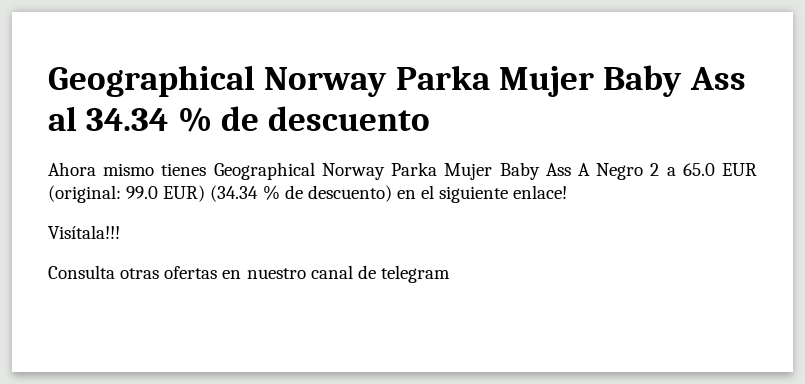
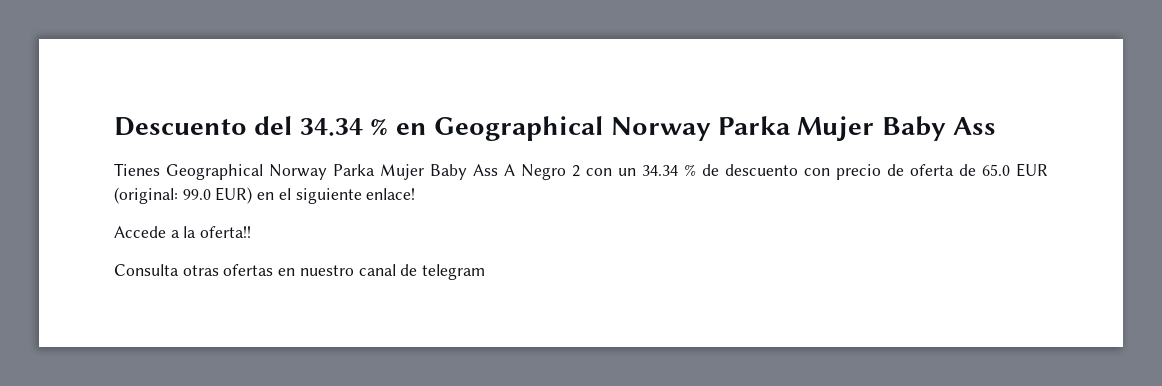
- Geographical Norway Parka Mujer Baby Ass al 34.34 % de descuento
- Ahora mismo tienes Geographical Norway Parka Mujer Baby Ass A Negro 2 a 65.0 EUR (original: 99.0 EUR) (34.34 % de descuento) en el siguiente enlace!
+ Descuento del 34.34 % en Geographical Norway Parka Mujer Baby Ass
+ Tienes Geographical Norway Parka Mujer Baby Ass A Negro 2 con un 34.34 % de descuento con precio de oferta de 65.0 EUR (original: 99.0 EUR) en el siguiente enlace!
- Visítala!!!
+ Accede a la oferta!!

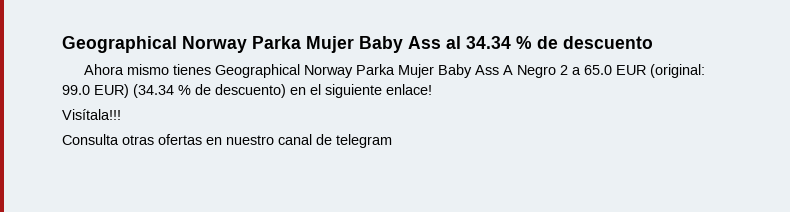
- Descuento del 34.34 % en Geographical Norway Parka Mujer Baby Ass
- Tienes Geographical Norway Parka Mujer Baby Ass A Negro 2 con un 34.34 % de descuento con precio de oferta de 65.0 EUR (original: 99.0 EUR) en el siguiente enlace!
+ Geographical Norway Parka Mujer Baby Ass al 34.34 % de descuento
+ Ahora mismo tienes Geographical Norway Parka Mujer Baby Ass A Negro 2 a 65.0 EUR (original: 99.0 EUR) (34.34 % de descuento) en el siguiente enlace!
- Accede a la oferta!!
+ Visítala!!!

